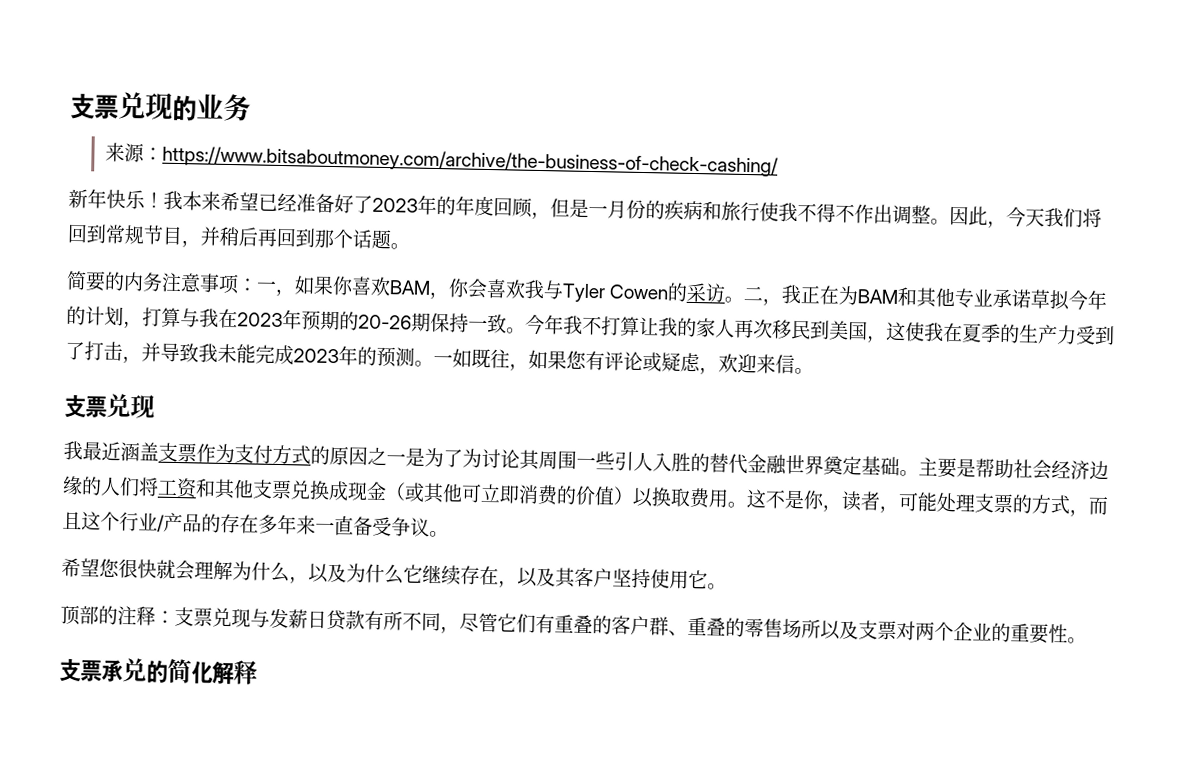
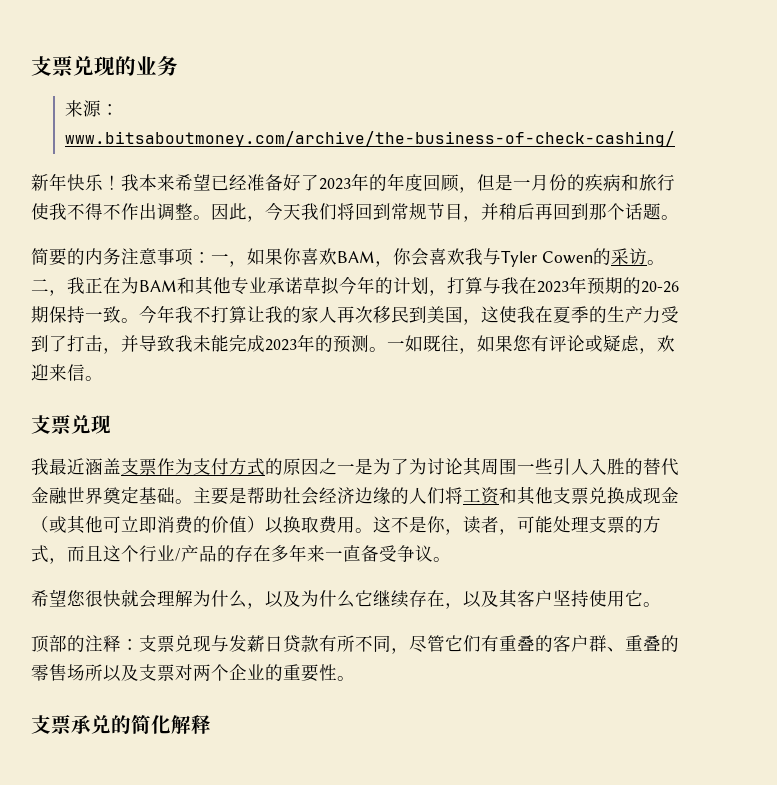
- 来源：https://www.bitsaboutmoney.com/archive/the-business-of-check-cashing/
+ 来源：www.bitsaboutmoney.com/archive/the-business-of-check-cashing/

